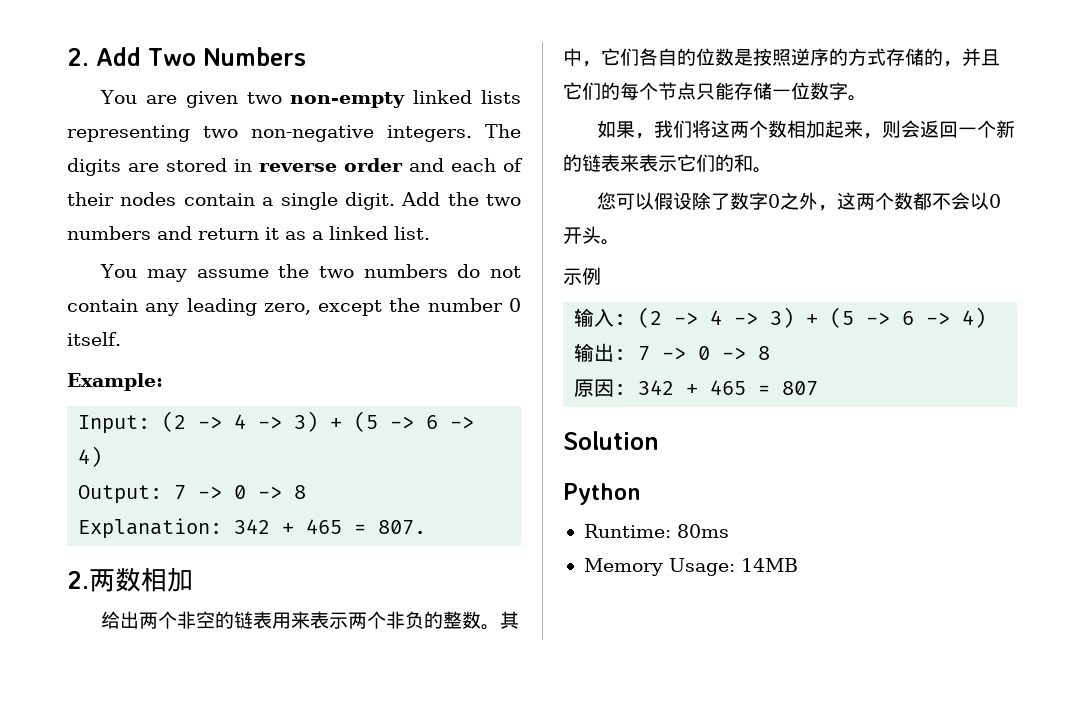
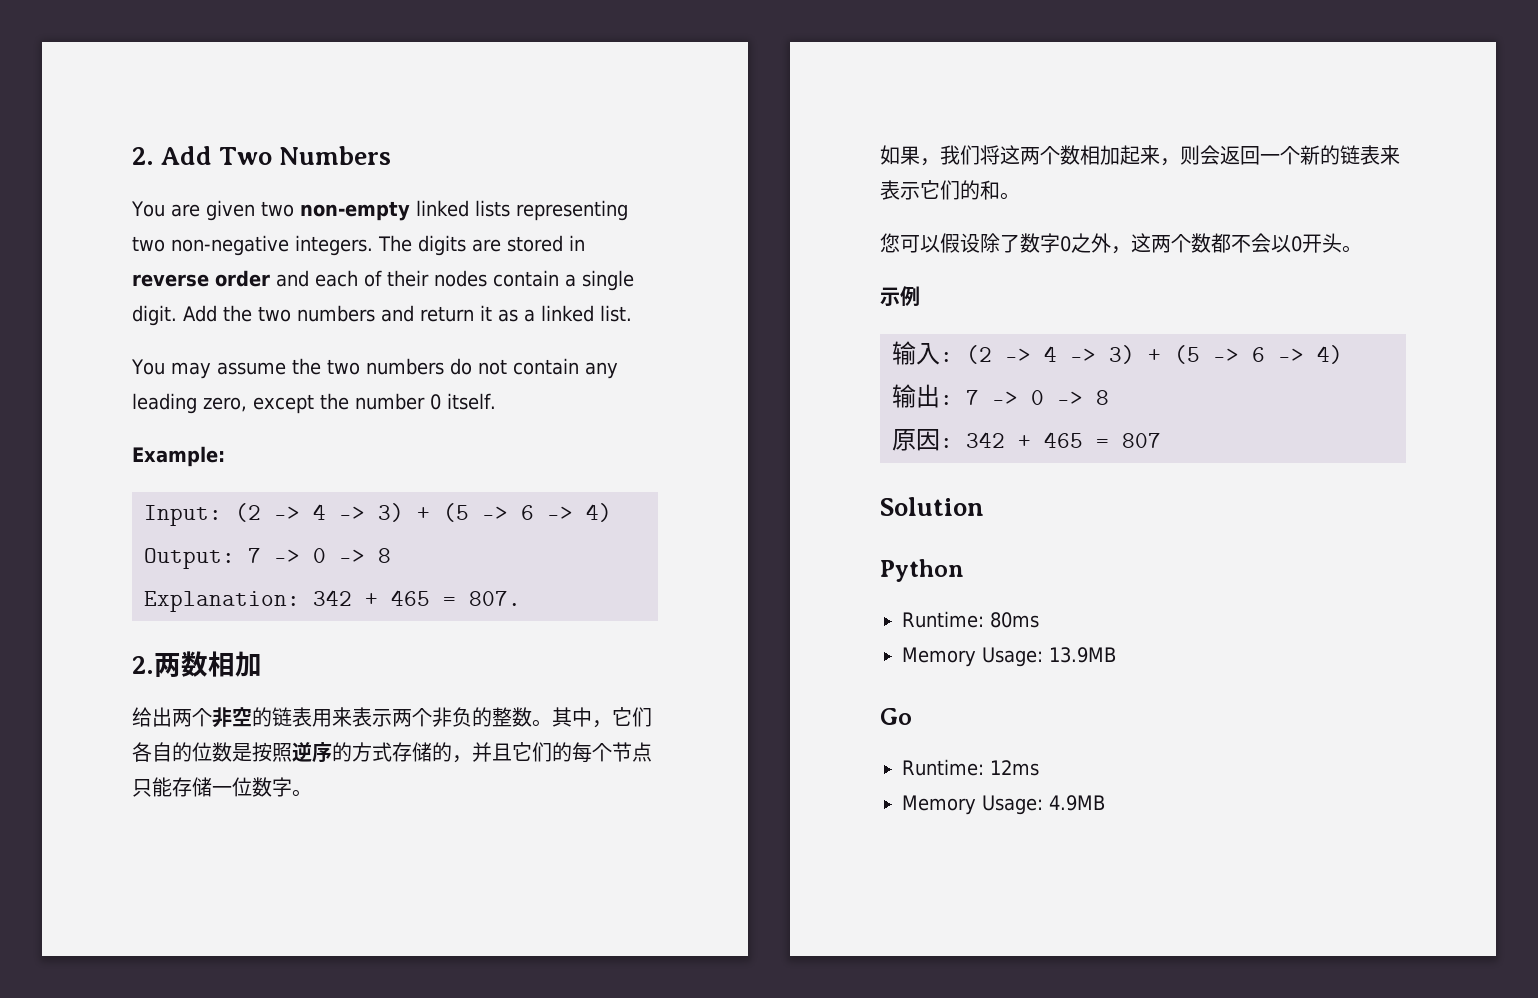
- Memory Usage: 14MB
+ Memory Usage: 13.9MB
+ Go
+ Runtime: 12ms
+ Memory Usage: 4.9MB

